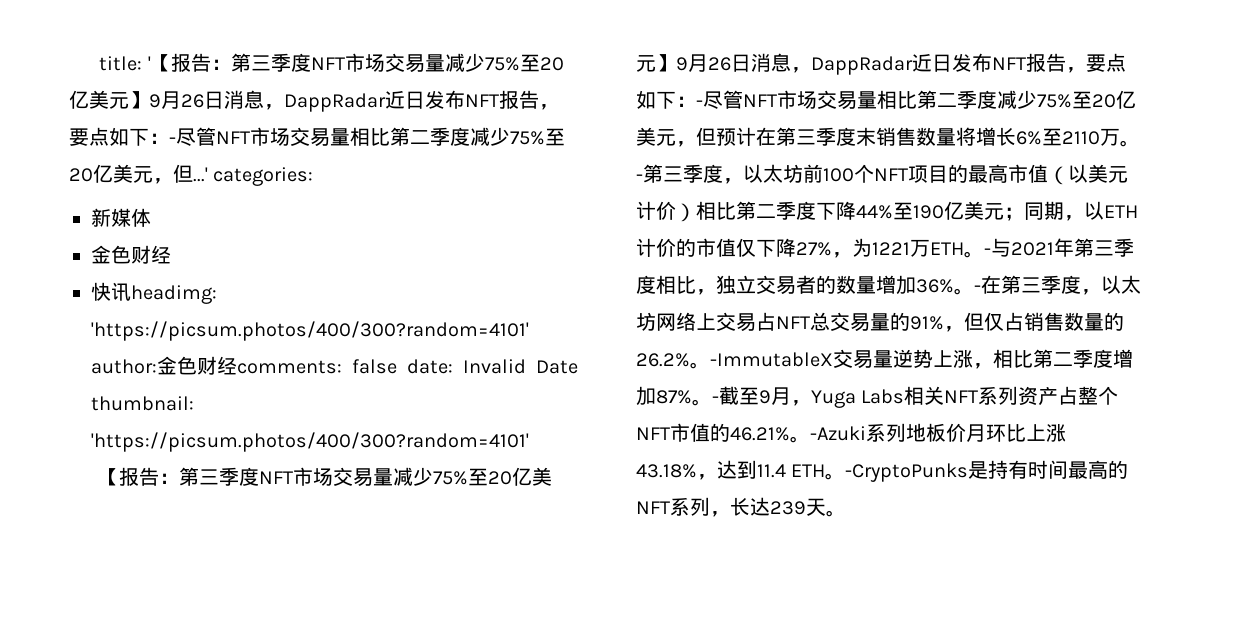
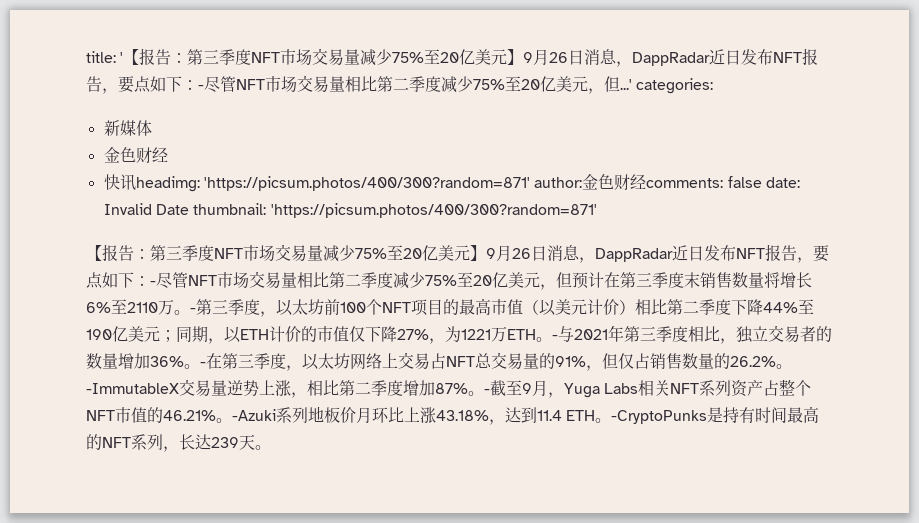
- 快讯headimg: 'https://picsum.photos/400/300?random=4101' author:金色财经comments: false date: Invalid Date thumbnail: 'https://picsum.photos/400/300?random=4101'
+ 快讯headimg: 'https://picsum.photos/400/300?random=871' author:金色财经comments: false date: Invalid Date thumbnail: 'https://picsum.photos/400/300?random=871'

